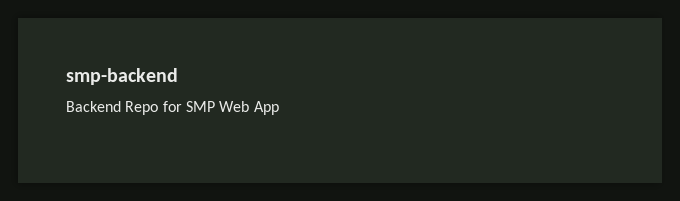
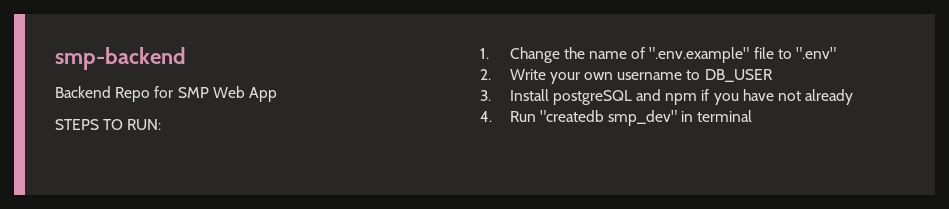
+ STEPS TO RUN:
+ 1. Change the name of ".env.example" file to ".env"
+ 2. Write your own username to DB_USER
+ 3. Install postgreSQL and npm if you have not already
+ 4. Run "createdb smp_dev" in terminal

